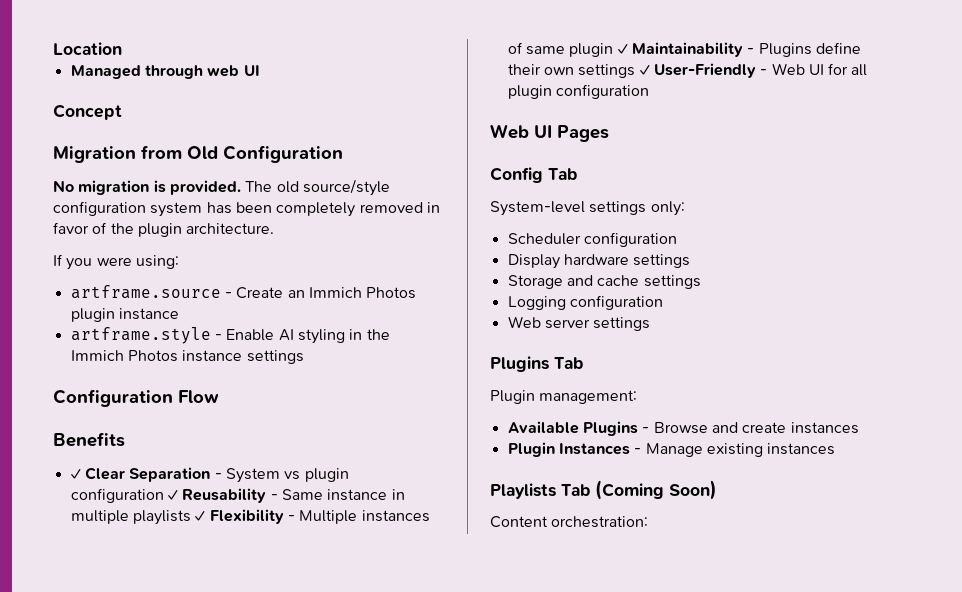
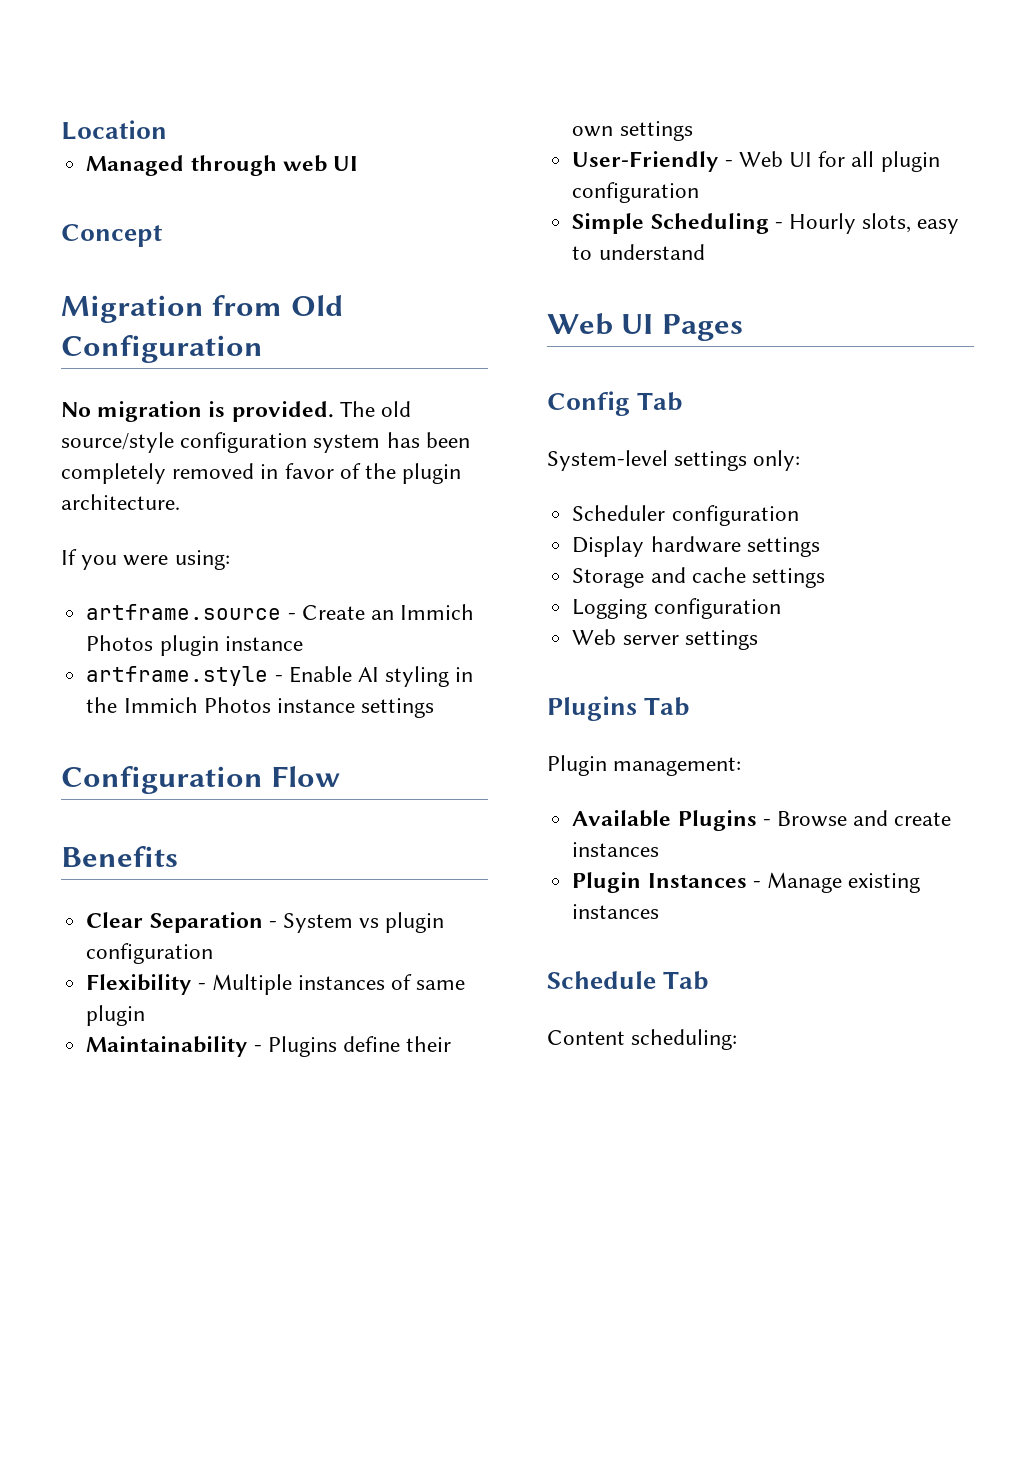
- ✓ Clear Separation - System vs plugin configuration ✓ Reusability - Same instance in multiple playlists ✓ Flexibility - Multiple instances of same plugin ✓ Maintainability - Plugins define their own settings ✓ User-Friendly - Web UI for all plugin configuration
+ Clear Separation - System vs plugin configuration
+ Flexibility - Multiple instances of same plugin
+ Maintainability - Plugins define their own settings
+ User-Friendly - Web UI for all plugin configuration
+ Simple Scheduling - Hourly slots, easy to understand
- Playlists Tab (Coming Soon)
+ Schedule Tab
- Content orchestration:
+ Content scheduling:

